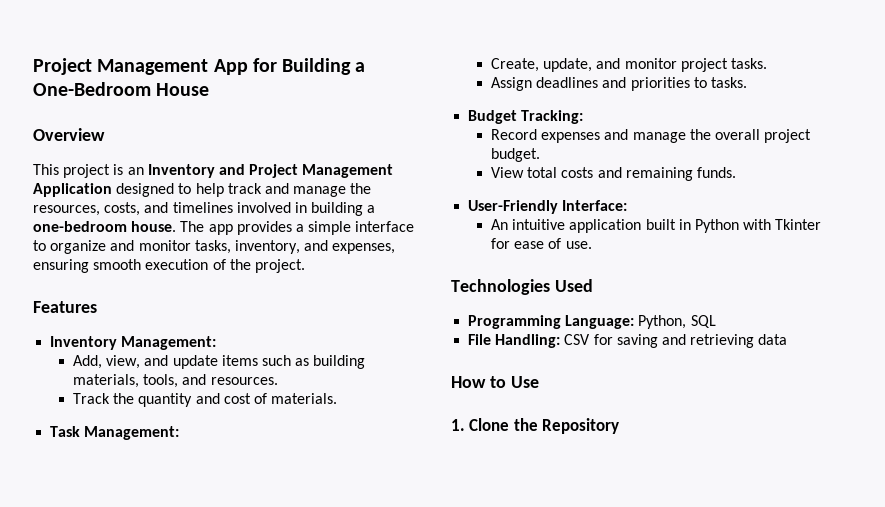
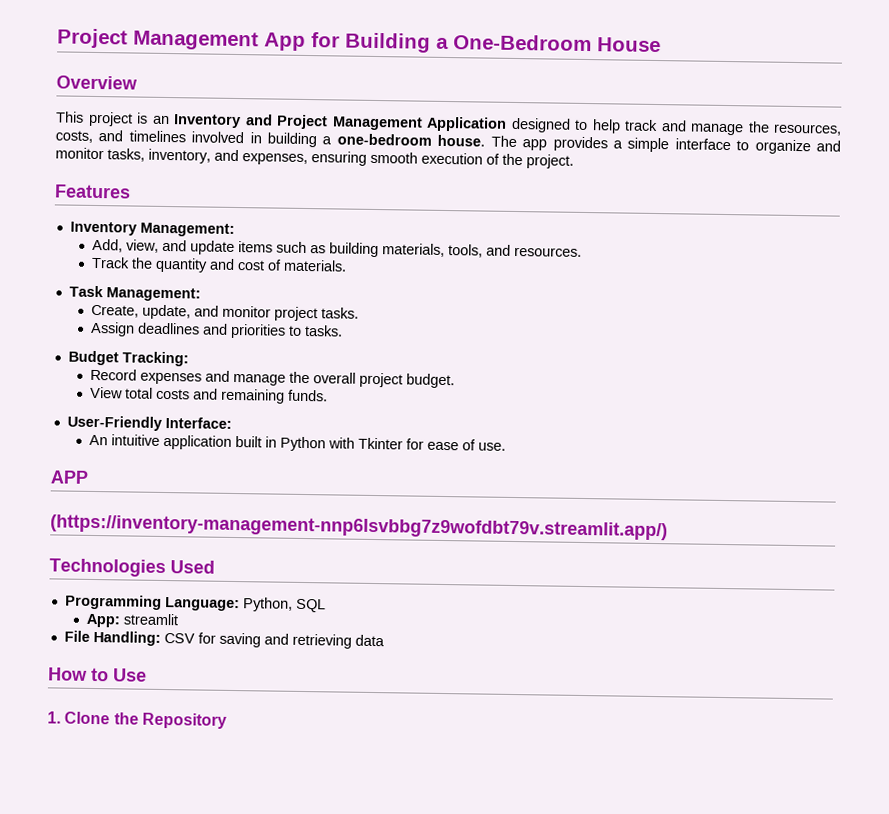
+ APP
+ (https://inventory-management-nnp6lsvbbg7z9wofdbt79v.streamlit.app/)
+ App: streamlit

